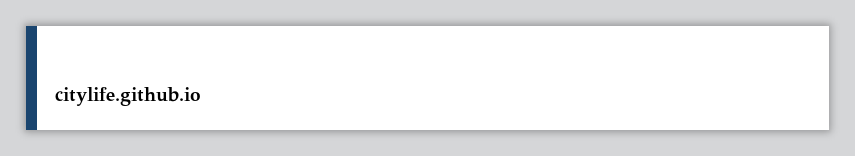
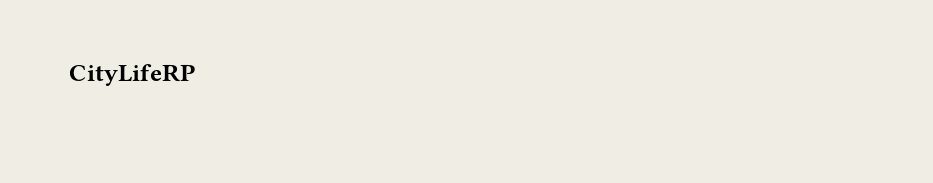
- citylife.github.io
+ CityLifeRP

